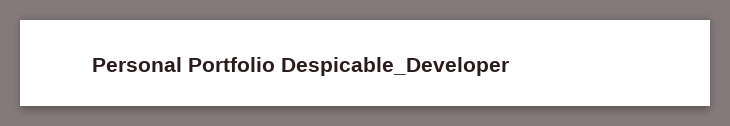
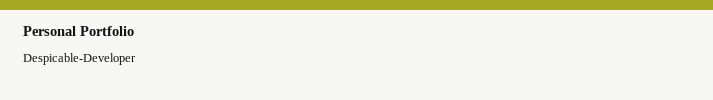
- Personal Portfolio Despicable_Developer
+ Personal Portfolio
+ Despicable-Developer

